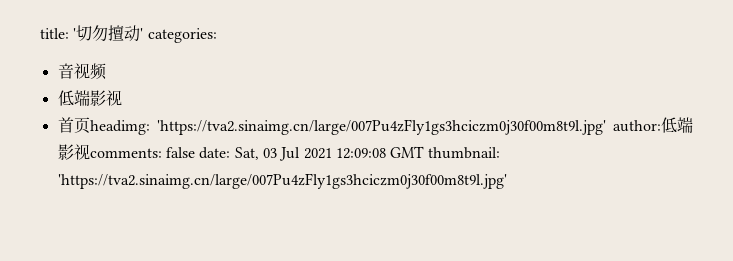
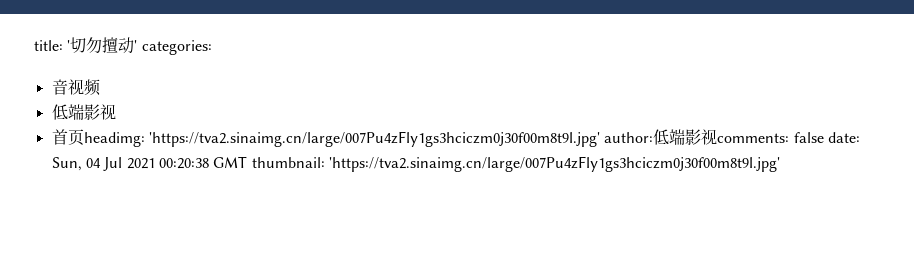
- 首页headimg: 'https://tva2.sinaimg.cn/large/007Pu4zFly1gs3hciczm0j30f00m8t9l.jpg' author:低端影视comments: false date: Sat, 03 Jul 2021 12:09:08 GMT thumbnail: 'https://tva2.sinaimg.cn/large/007Pu4zFly1gs3hciczm0j30f00m8t9l.jpg'
+ 首页headimg: 'https://tva2.sinaimg.cn/large/007Pu4zFly1gs3hciczm0j30f00m8t9l.jpg' author:低端影视comments: false date: Sun, 04 Jul 2021 00:20:38 GMT thumbnail: 'https://tva2.sinaimg.cn/large/007Pu4zFly1gs3hciczm0j30f00m8t9l.jpg'

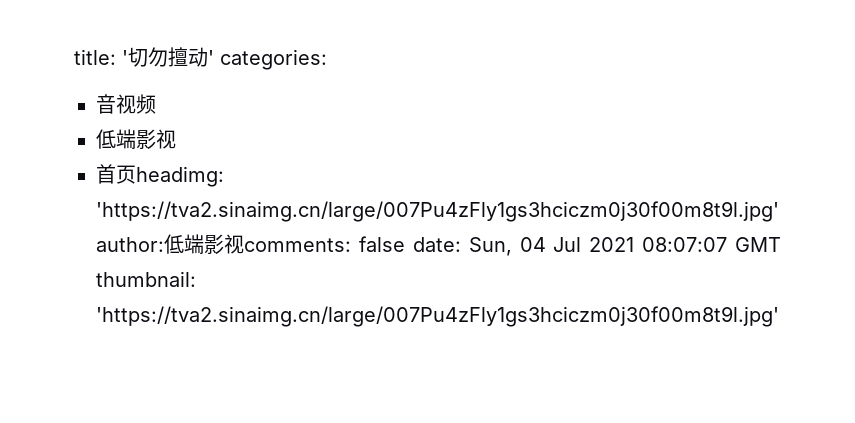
- 首页headimg: 'https://tva2.sinaimg.cn/large/007Pu4zFly1gs3hciczm0j30f00m8t9l.jpg' author:低端影视comments: false date: Sun, 04 Jul 2021 00:20:38 GMT thumbnail: 'https://tva2.sinaimg.cn/large/007Pu4zFly1gs3hciczm0j30f00m8t9l.jpg'
+ 首页headimg: 'https://tva2.sinaimg.cn/large/007Pu4zFly1gs3hciczm0j30f00m8t9l.jpg' author:低端影视comments: false date: Sun, 04 Jul 2021 08:07:07 GMT thumbnail: 'https://tva2.sinaimg.cn/large/007Pu4zFly1gs3hciczm0j30f00m8t9l.jpg'

